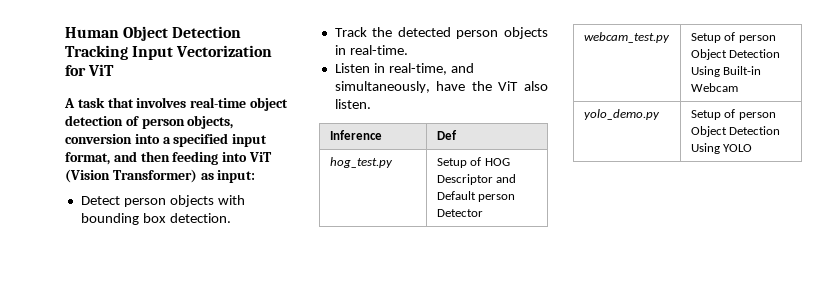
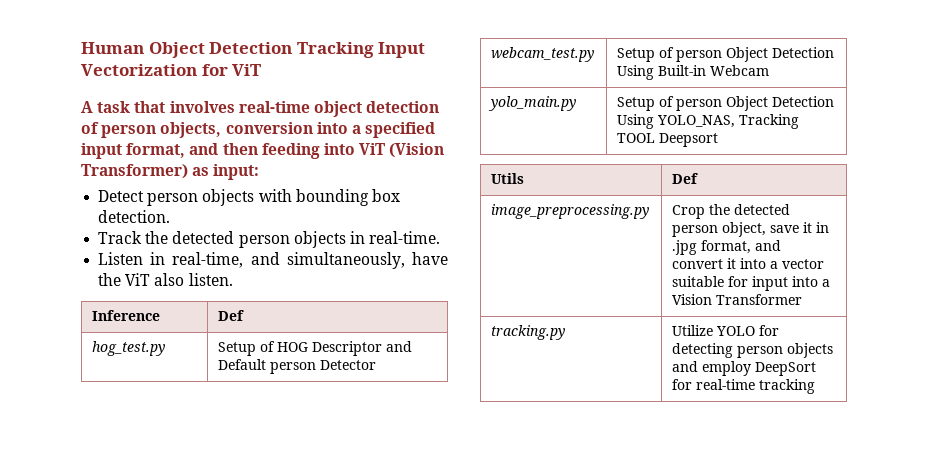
- yolo_demo.py | Setup of person Object Detection Using YOLO
+ yolo_main.py | Setup of person Object Detection Using YOLO_NAS, Tracking TOOL Deepsort
+ Utils | Def
+ image_preprocessing.py | Crop the detected person object, save it in .jpg format, and convert it into a vector suitable for input into a Vision Transformer
+ tracking.py | Utilize YOLO for detecting person objects and employ DeepSort for real-time tracking

